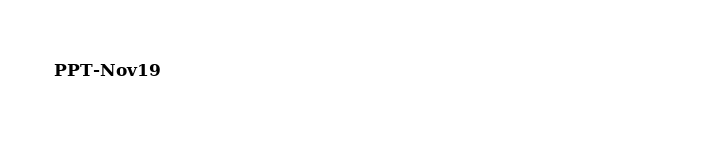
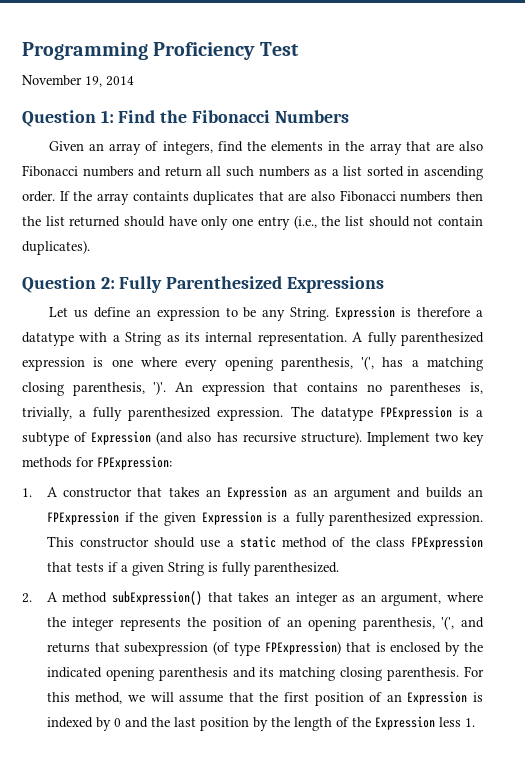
- PPT-Nov19
+ Programming Proficiency Test
+ November 19, 2014
+ Question 1: Find the Fibonacci Numbers
+ Given an array of integers, find the elements in the array that are also Fibonacci numbers and return all such numbers as a list sorted in ascending order. If the array containts duplicates that are also Fibonacci numbers then the list returned should have only one entry (i.e., the list should not contain duplicates).
+ Question 2: Fully Parenthesized Expressions
+ Let us define an expression to be any String. Expression is therefore a datatype with a String as its internal representation. A fully parenthesized expression is one where every opening parenthesis, '(', has a matching closing parenthesis, ')'. An expression that contains no parentheses is, trivially, a fully parenthesized expression. The datatype FPExpression is a subtype of Expression (and also has recursive structure). Implement two key methods for FPExpression:
+ 1. A constructor that takes an Expression as an argument and builds an FPExpression if the given Expression is a fully parenthesized expression. This constructor should use a static method of the class FPExpression that tests if a given String is fully parenthesized.
+ 2. A method subExpression() that takes an integer as an argument, where the integer represents the position of an opening parenthesis, '(', and returns that subexpression (of type FPExpression) that is enclosed by the indicated opening parenthesis and its matching closing parenthesis. For this method, we will assume that the first position of an Expression is indexed by 0 and the last position by the length of the Expression less 1.

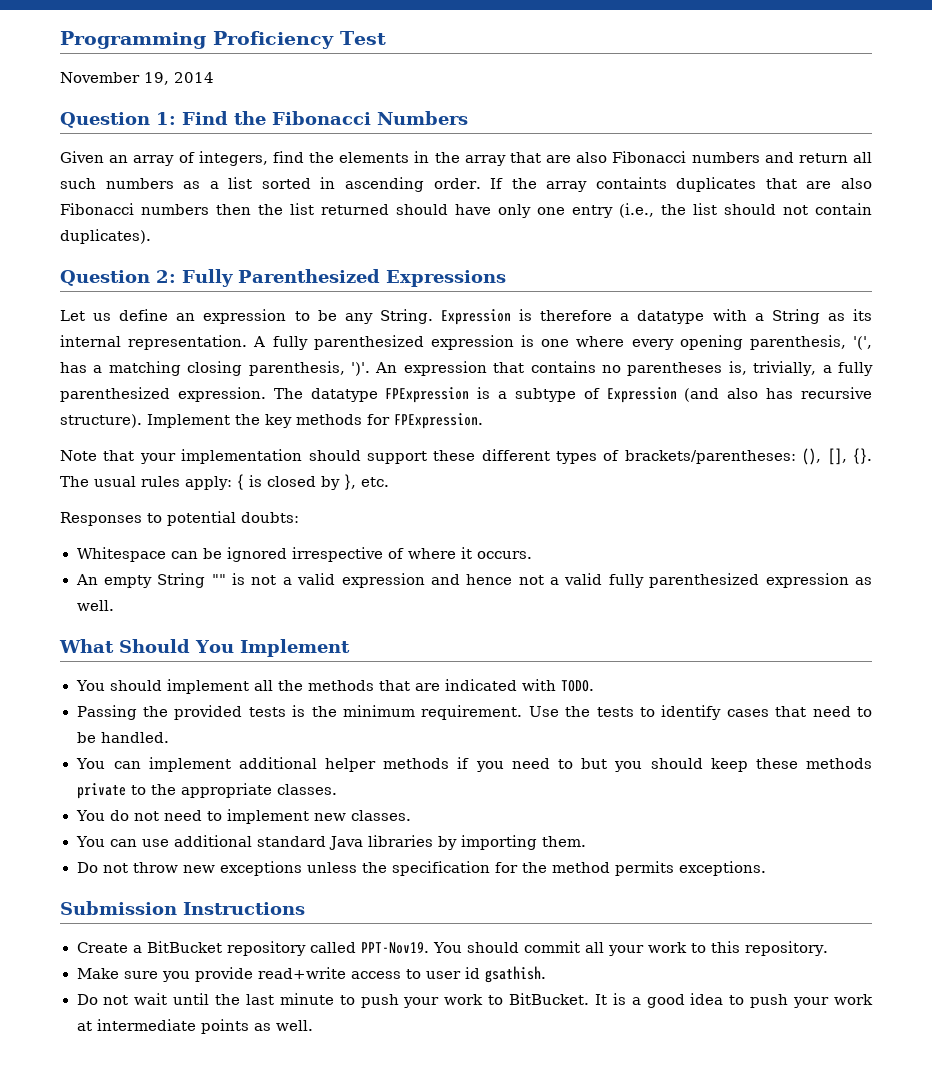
- Implement two key methods for FPExpression:
- 1. A constructor that takes an Expression as an argument and builds an FPExpression if the given Expression is a fully parenthesized expression. This constructor should use a static method of the class FPExpression that tests if a given String is fully parenthesized.
- 2. A method subExpression() that takes an integer as an argument, where the integer represents the position of an opening parenthesis, '(', and returns that subexpression (of type FPExpression) that is enclosed by the indicated opening parenthesis and its matching closing parenthesis. For this method, we will assume that the first position of an Expression is indexed by 0 and the last position by the length of the Expression less 1.
+ Implement the key methods for FPExpression.
+ Note that your implementation should support these different types of brackets/parentheses: (), [], {}. The usual rules apply: { is closed by }, etc.
+ Responses to potential doubts:
+ Whitespace can be ignored irrespective of where it occurs.
+ An empty String "" is not a valid expression and hence not a valid fully parenthesized expression as well.
+ What Should You Implement
+ You should implement all the methods that are indicated with TODO.
+ Passing the provided tests is the minimum requirement. Use the tests to identify cases that need to be handled.
+ You can implement additional helper methods if you need to but you should keep these methods private to the appropriate classes.
+ You do not need to implement new classes.
+ You can use additional standard Java libraries by importing them.
+ Do not throw new exceptions unless the specification for the method permits exceptions.
+ Submission Instructions
+ Create a BitBucket repository called PPT-Nov19. You should commit all your work to this repository.
+ Make sure you provide read+write access to user id gsathish.
+ Do not wait until the last minute to push your work to BitBucket. It is a good idea to push your work at intermediate points as well.

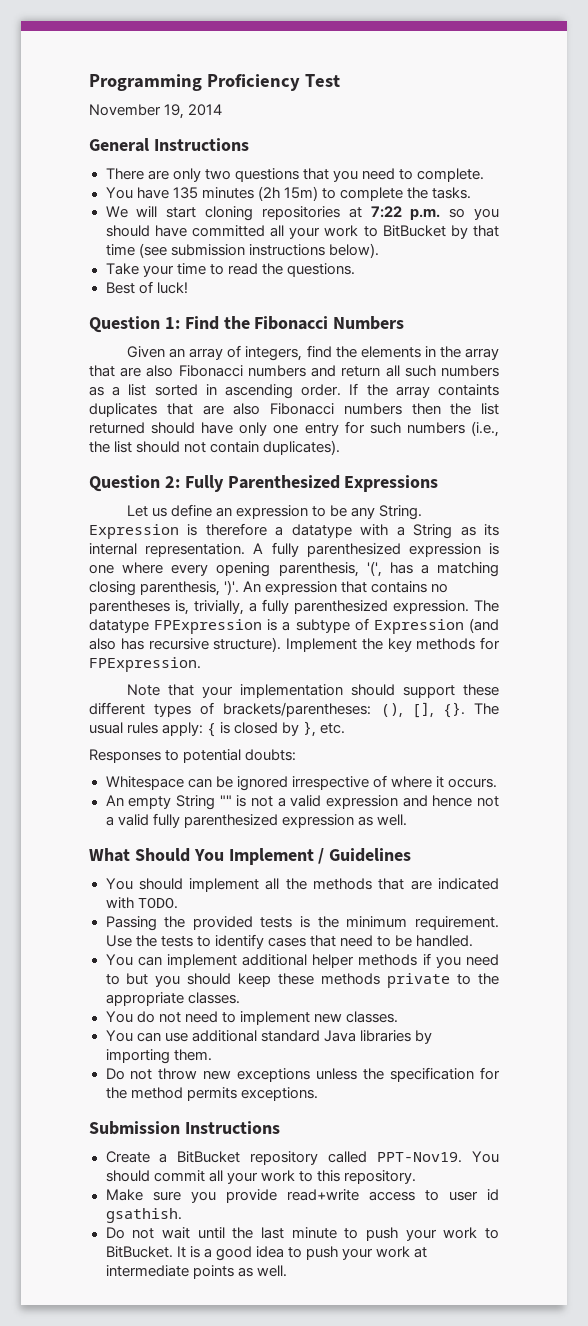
+ General Instructions
+ There are only two questions that you need to complete.
+ You have 135 minutes (2h 15m) to complete the tasks.
+ We will start cloning repositories at 7:22 p.m. so you should have committed all your work to BitBucket by that time (see submission instructions below).
+ Take your time to read the questions.
+ Best of luck!
- If the array containts duplicates that are also Fibonacci numbers then the list returned should have only one entry (i.e., the list should not contain duplicates).
+ If the array containts duplicates that are also Fibonacci numbers then the list returned should have only one entry for such numbers (i.e., the list should not contain duplicates).
- What Should You Implement
+ What Should You Implement / Guidelines

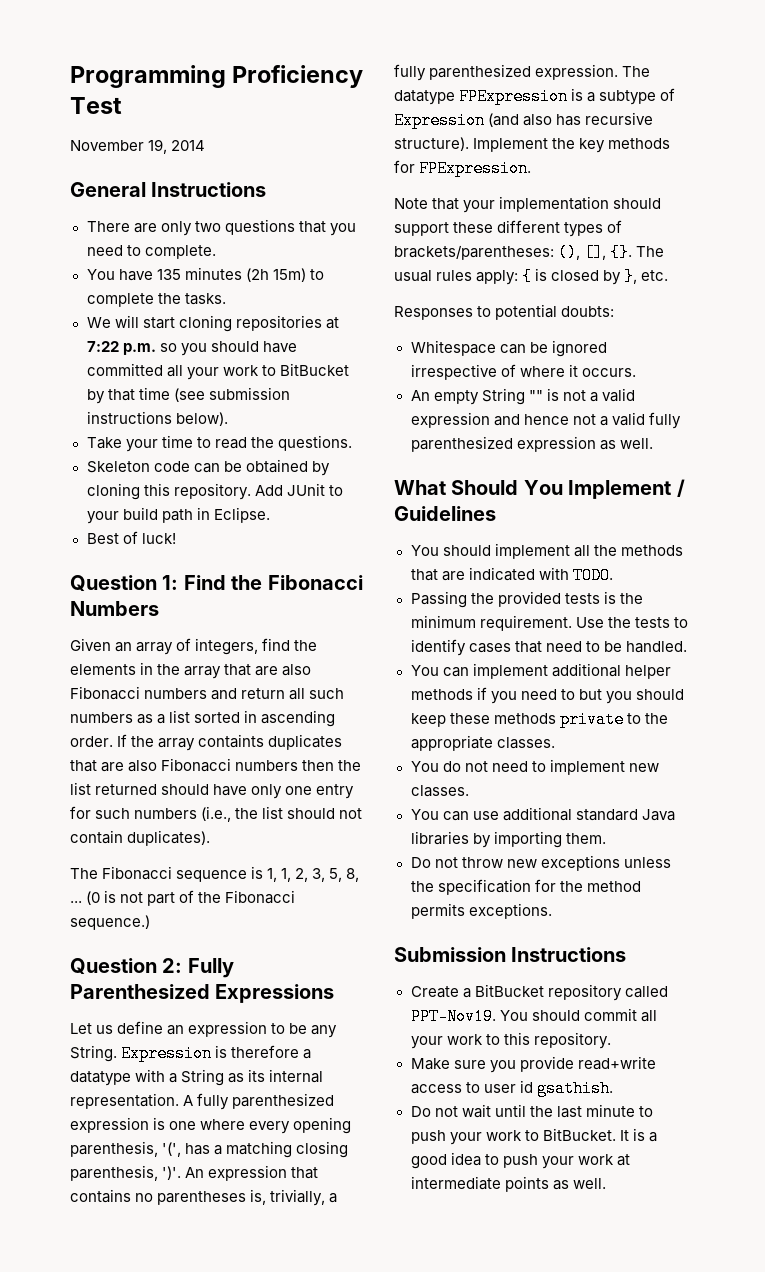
+ Skeleton code can be obtained by cloning this repository. Add JUnit to your build path in Eclipse.
+ The Fibonacci sequence is 1, 1, 2, 3, 5, 8, ... (0 is not part of the Fibonacci sequence.)

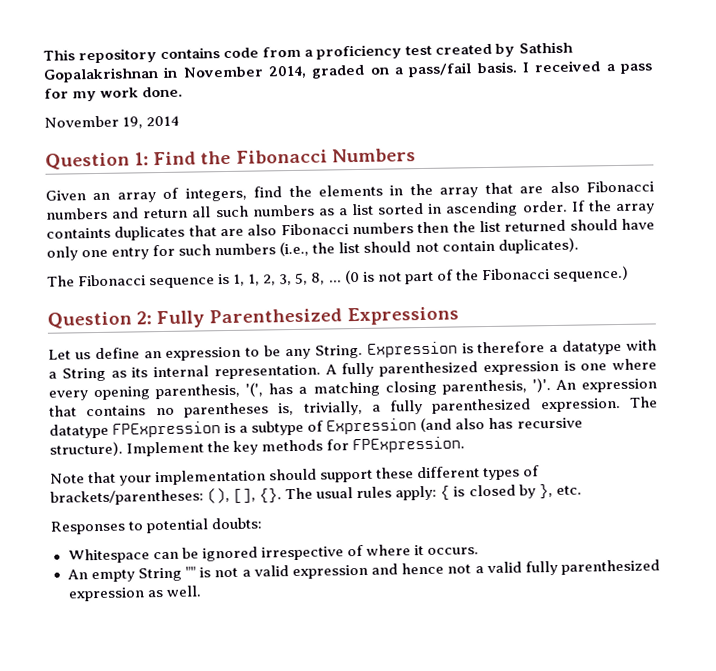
- Programming Proficiency Test
+ This repository contains code from a proficiency test created by Sathish Gopalakrishnan in November 2014, graded on a pass/fail basis. I received a pass for my work done.
  November 19, 2014
- General Instructions
- There are only two questions that you need to complete.
- You have 135 minutes (2h 15m) to complete the tasks.
- We will start cloning repositories at 7:22 p.m. so you should have committed all your work to BitBucket by that time (see submission instructions below).
- Take your time to read the questions.
- Skeleton code can be obtained by cloning this repository. Add JUnit to your build path in Eclipse.
- Best of luck!
- What Should You Implement / Guidelines
- You should implement all the methods that are indicated with TODO.
- Passing the provided tests is the minimum requirement. Use the tests to identify cases that need to be handled.
- You can implement additional helper methods if you need to but you should keep these methods private to the appropriate classes.
- You do not need to implement new classes.
- You can use additional standard Java libraries by importing them.
- Do not throw new exceptions unless the specification for the method permits exceptions.
- Submission Instructions
- Create a BitBucket repository called PPT-Nov19. You should commit all your work to this repository.
- Make sure you provide read+write access to user id gsathish.
- Do not wait until the last minute to push your work to BitBucket. It is a good idea to push your work at intermediate points as well.

